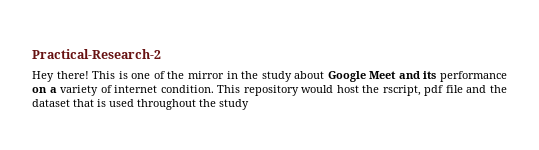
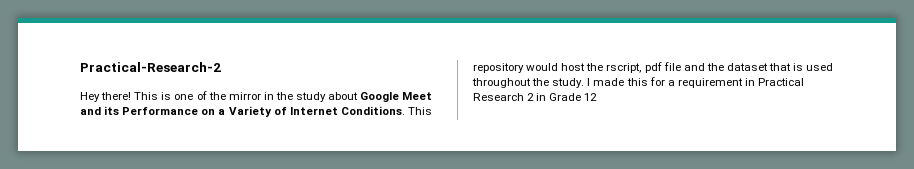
- This is one of the mirror in the study about Google Meet and its performance on a variety of internet condition.
+ This is one of the mirror in the study about Google Meet and its Performance on a Variety of Internet Conditions.
- This repository would host the rscript, pdf file and the dataset that is used throughout the study
+ This repository would host the rscript, pdf file and the dataset that is used throughout the study. I made this for a requirement in Practical Research 2 in Grade 12

